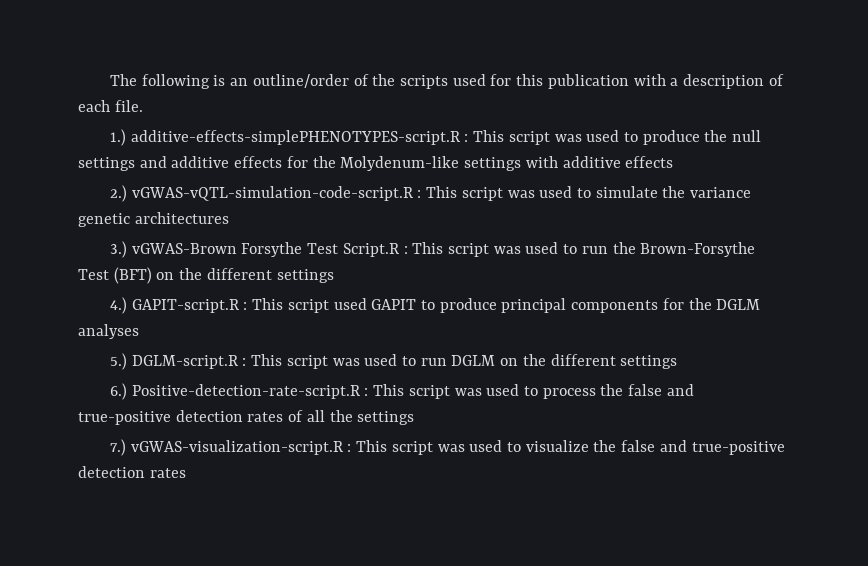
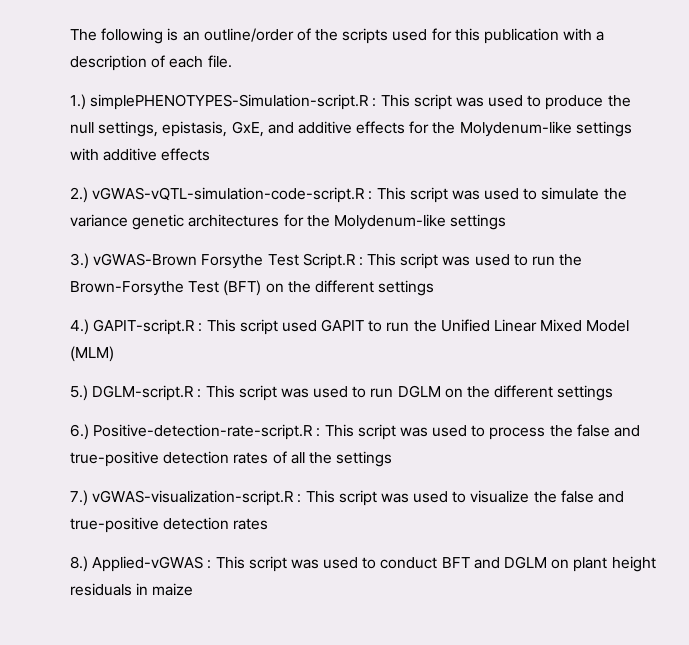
- 1.) additive-effects-simplePHENOTYPES-script.R : This script was used to produce the null settings and additive effects for the Molydenum-like settings with additive effects
+ 1.) simplePHENOTYPES-Simulation-script.R : This script was used to produce the null settings, epistasis, GxE, and additive effects for the Molydenum-like settings with additive effects
- 2.) vGWAS-vQTL-simulation-code-script.R : This script was used to simulate the variance genetic architectures
+ 2.) vGWAS-vQTL-simulation-code-script.R : This script was used to simulate the variance genetic architectures for the Molydenum-like settings
- 4.) GAPIT-script.R : This script used GAPIT to produce principal components for the DGLM analyses
+ 4.) GAPIT-script.R : This script used GAPIT to run the Unified Linear Mixed Model (MLM)
+ 8.) Applied-vGWAS : This script was used to conduct BFT and DGLM on plant height residuals in maize

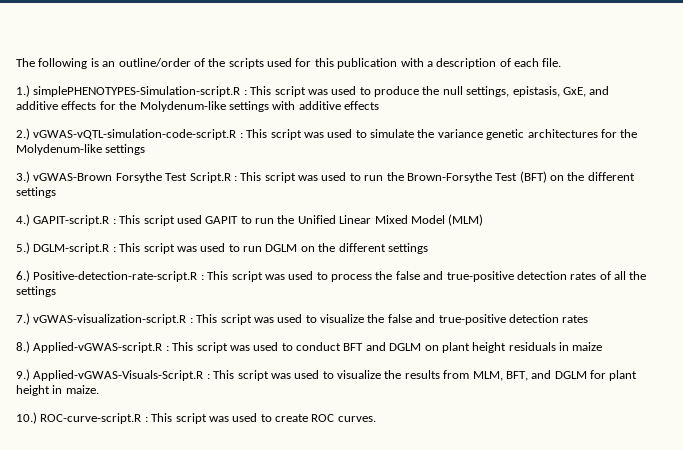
- 8.) Applied-vGWAS : This script was used to conduct BFT and DGLM on plant height residuals in maize
+ 8.) Applied-vGWAS-script.R : This script was used to conduct BFT and DGLM on plant height residuals in maize
+ 9.) Applied-vGWAS-Visuals-Script.R : This script was used to visualize the results from MLM, BFT, and DGLM for plant height in maize.
+ 10.) ROC-curve-script.R : This script was used to create ROC curves.

